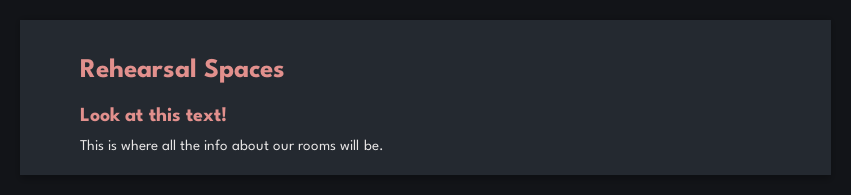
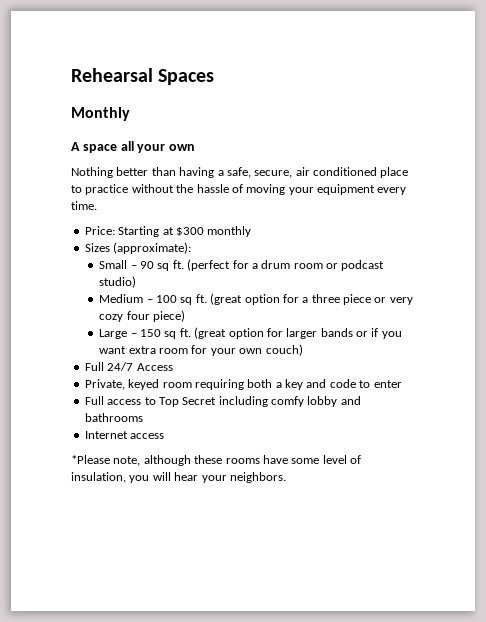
- Look at this text!
- This is where all the info about our rooms will be.
+ Monthly
+ A space all your own
+ Nothing better than having a safe, secure, air conditioned place to practice without the hassle of moving your equipment every time.
+ Price: Starting at $300 monthly
+ Sizes (approximate):
+ Small – 90 sq ft. (perfect for a drum room or podcast studio)
+ Medium – 100 sq ft. (great option for a three piece or very cozy four piece)
+ Large – 150 sq ft. (great option for larger bands or if you want extra room for your own couch)
+ Full 24/7 Access
+ Private, keyed room requiring both a key and code to enter
+ Full access to Top Secret including comfy lobby and bathrooms
+ Internet access
+ *Please note, although these rooms have some level of insulation, you will hear your neighbors.

